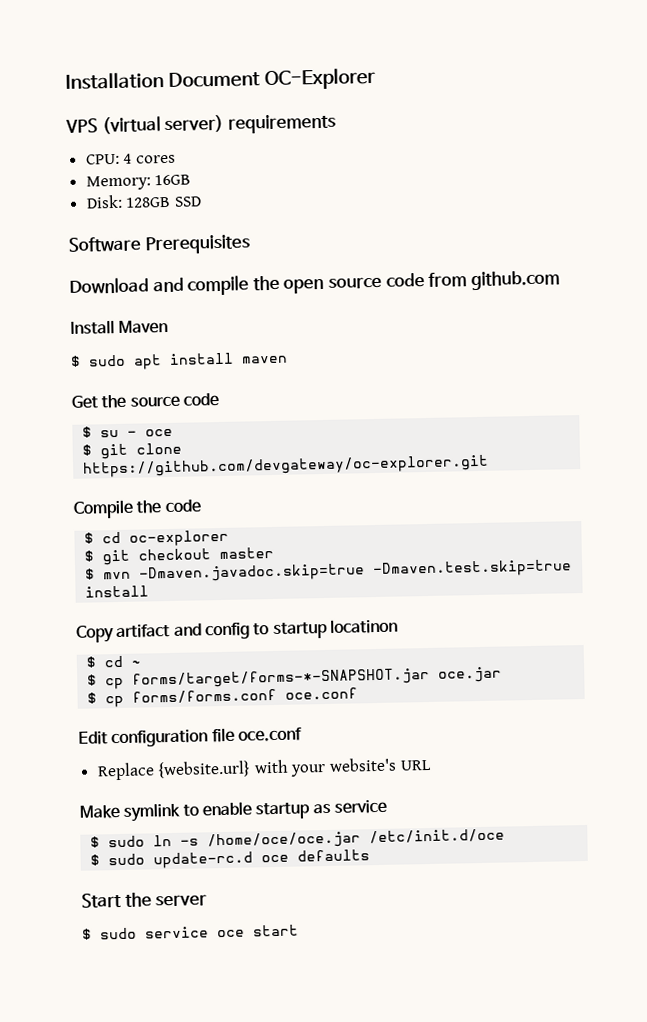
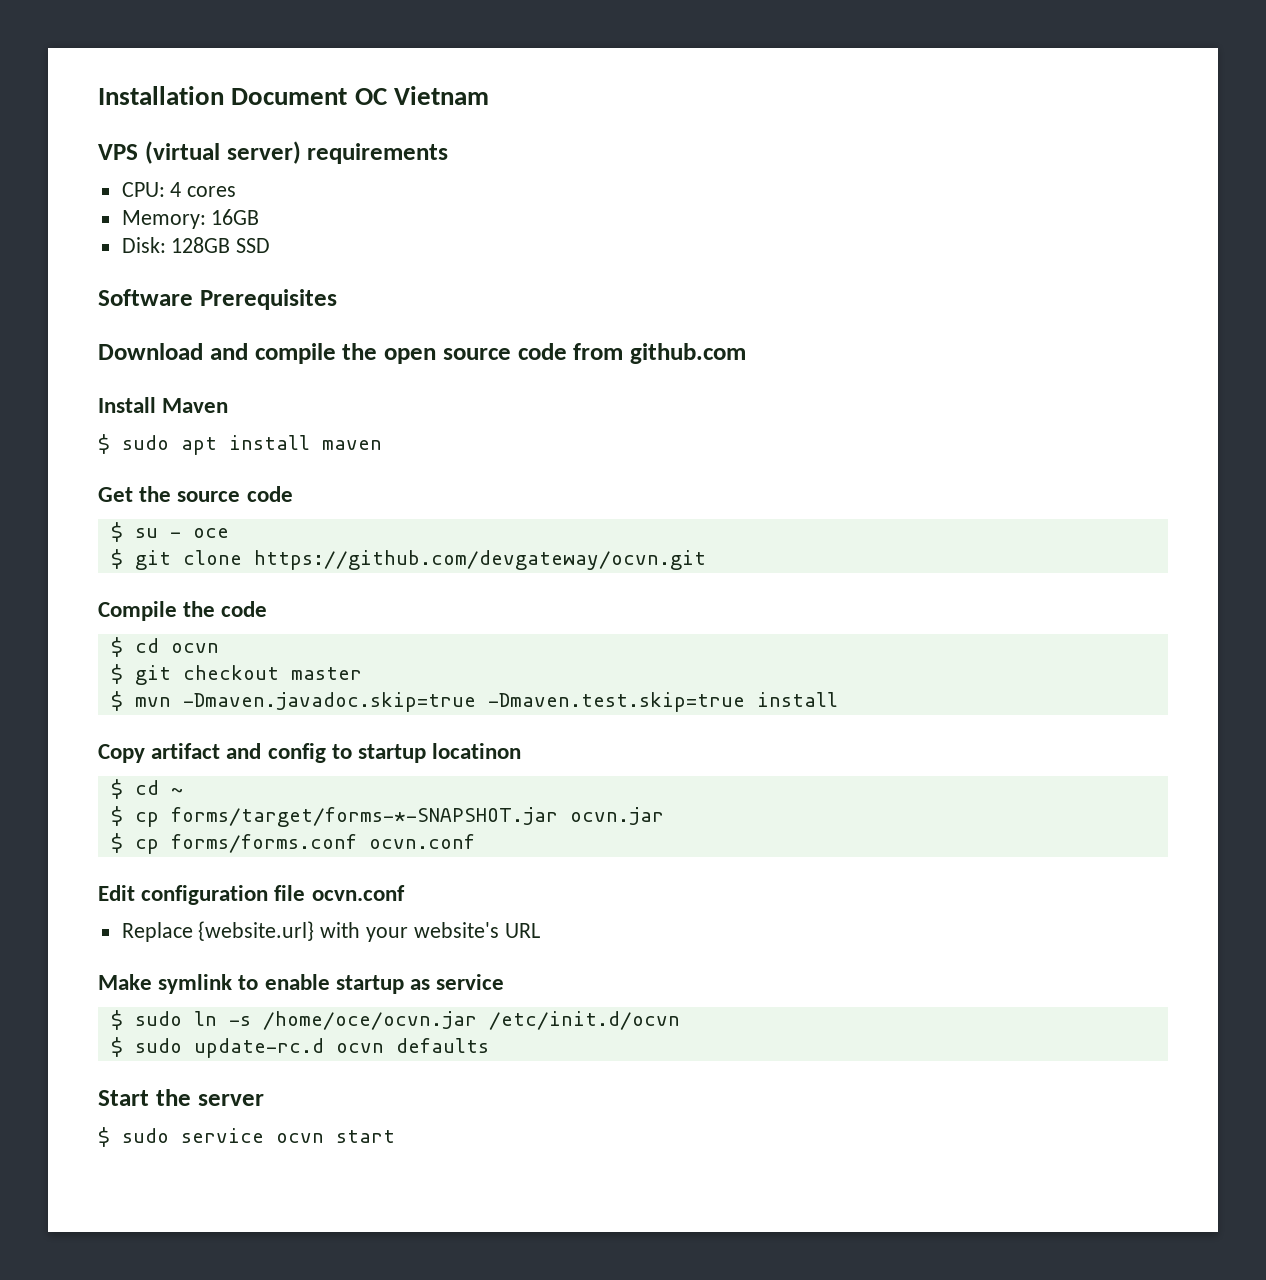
- Installation Document OC-Explorer
+ Installation Document OC Vietnam
- $ git clone https://github.com/devgateway/oc-explorer.git
+ $ git clone https://github.com/devgateway/ocvn.git
- $ cd oc-explorer
+ $ cd ocvn
- $ cp forms/target/forms-*-SNAPSHOT.jar oce.jar
+ $ cp forms/target/forms-*-SNAPSHOT.jar ocvn.jar
- $ cp forms/forms.conf oce.conf
+ $ cp forms/forms.conf ocvn.conf
- Edit configuration file oce.conf
+ Edit configuration file ocvn.conf
- $ sudo ln -s /home/oce/oce.jar /etc/init.d/oce
+ $ sudo ln -s /home/oce/ocvn.jar /etc/init.d/ocvn
- $ sudo update-rc.d oce defaults
+ $ sudo update-rc.d ocvn defaults
- $ sudo service oce start
+ $ sudo service ocvn start

